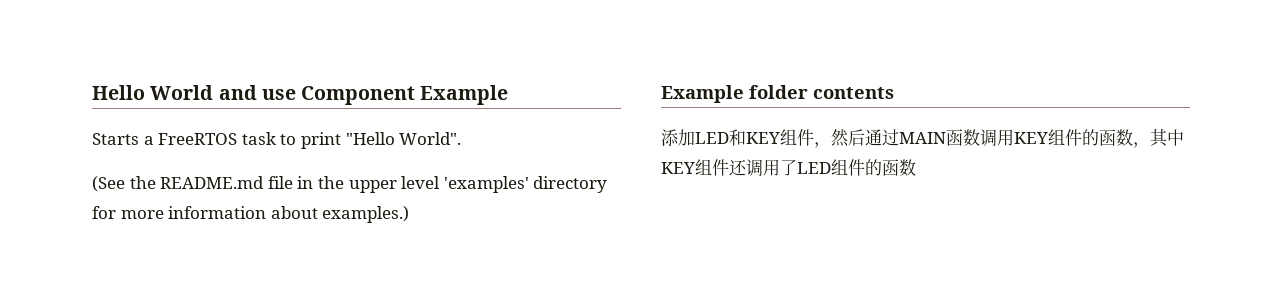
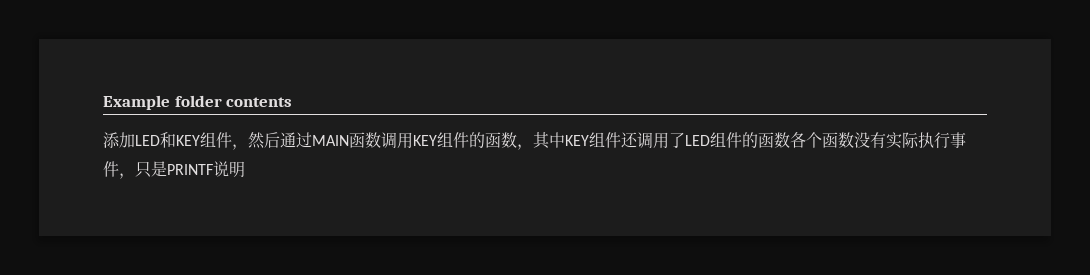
- Hello World and use Component Example
- Starts a FreeRTOS task to print "Hello World".
- (See the README.md file in the upper level 'examples' directory for more information about examples.)
- 添加LED和KEY组件，然后通过MAIN函数调用KEY组件的函数，其中KEY组件还调用了LED组件的函数
+ 添加LED和KEY组件，然后通过MAIN函数调用KEY组件的函数，其中KEY组件还调用了LED组件的函数各个函数没有实际执行事件，只是PRINTF说明

